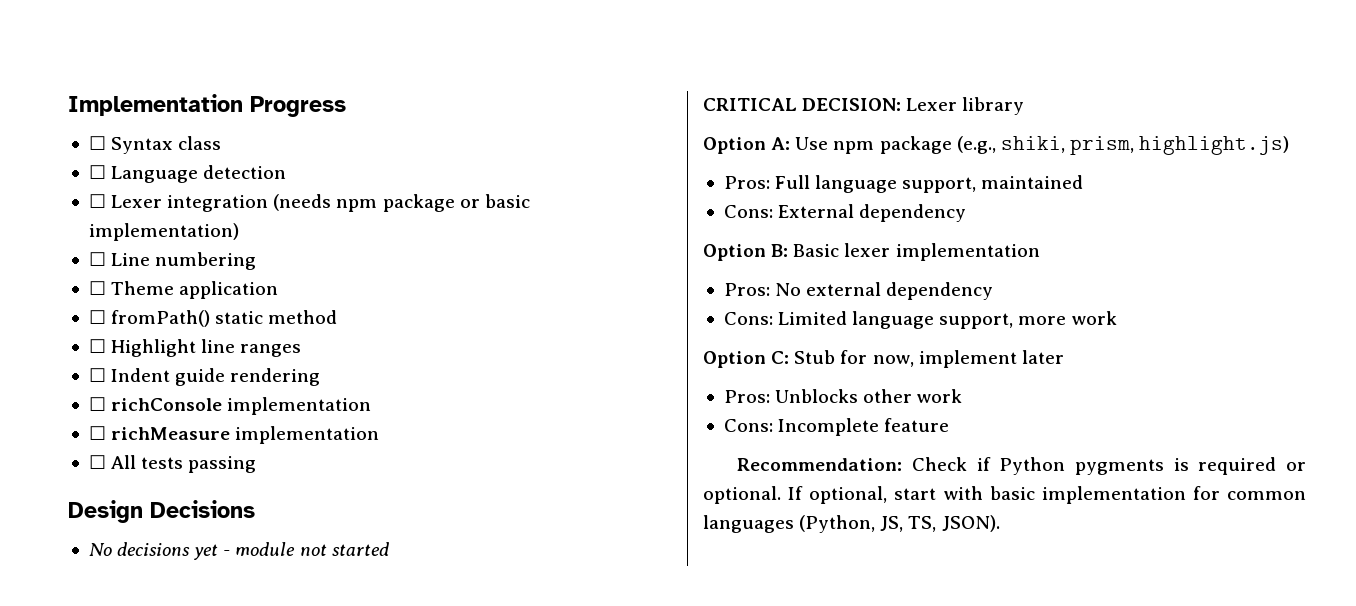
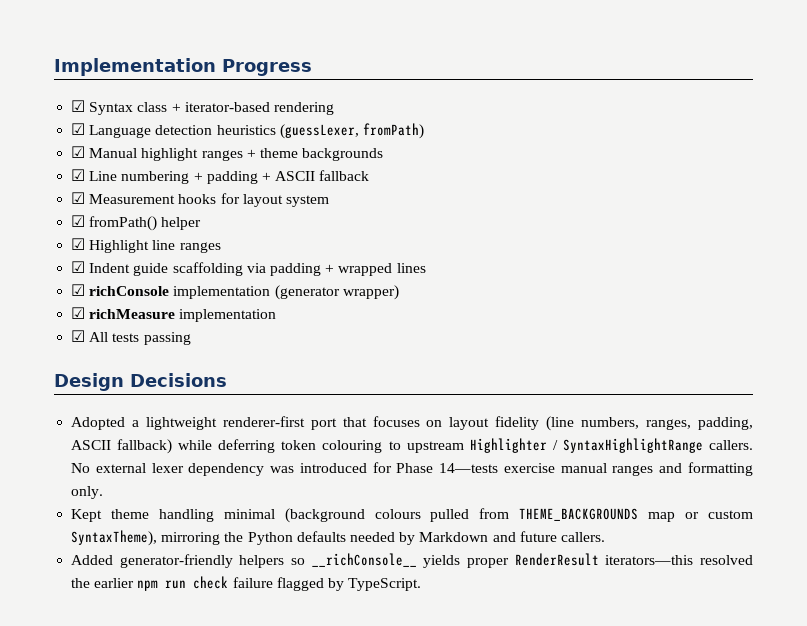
- ☐ Syntax class
- ☐ Language detection
- ☐ Lexer integration (needs npm package or basic implementation)
- ☐ Line numbering
- ☐ Theme application
- ☐ fromPath() static method
- ☐ Highlight line ranges
+ ☑ Syntax class + iterator-based rendering
+ ☑ Language detection heuristics (guessLexer, fromPath)
+ ☑ Manual highlight ranges + theme backgrounds
+ ☑ Line numbering + padding + ASCII fallback
+ ☑ Measurement hooks for layout system
+ ☑ fromPath() helper
+ ☑ Highlight line ranges
- ☐ Indent guide rendering
- ☐ richConsole implementation
- ☐ richMeasure implementation
+ ☑ Indent guide scaffolding via padding + wrapped lines
+ ☑ richConsole implementation (generator wrapper)
+ ☑ richMeasure implementation
- ☐ All tests passing
+ ☑ All tests passing
- No decisions yet - module not started
- CRITICAL DECISION: Lexer library
- Option A: Use npm package (e.g., shiki, prism, highlight.js)
- Pros: Full language support, maintained
- Cons: External dependency
- Option B: Basic lexer implementation
- Pros: No external dependency
- Cons: Limited language support, more work
- Option C: Stub for now, implement later
- Pros: Unblocks other work
- Cons: Incomplete feature
- Recommendation: Check if Python pygments is required or optional. If optional, start with basic implementation for common languages (Python, JS, TS, JSON).
+ Adopted a lightweight renderer-first port that focuses on layout fidelity (line numbers, ranges, padding, ASCII fallback) while deferring token colouring to upstream Highlighter / SyntaxHighlightRange callers. No external lexer dependency was introduced for Phase 14—tests exercise manual ranges and formatting only.
+ Kept theme handling minimal (background colours pulled from THEME_BACKGROUNDS map or custom SyntaxTheme), mirroring the Python defaults needed by Markdown and future callers.
+ Added generator-friendly helpers so __richConsole__ yields proper RenderResult iterators—this resolved the earlier npm run check failure flagged by TypeScript.

